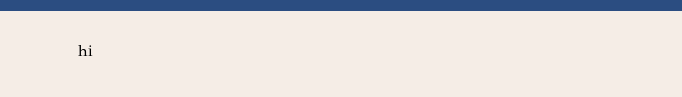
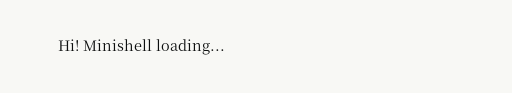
- hi
+ Hi! Minishell loading...

